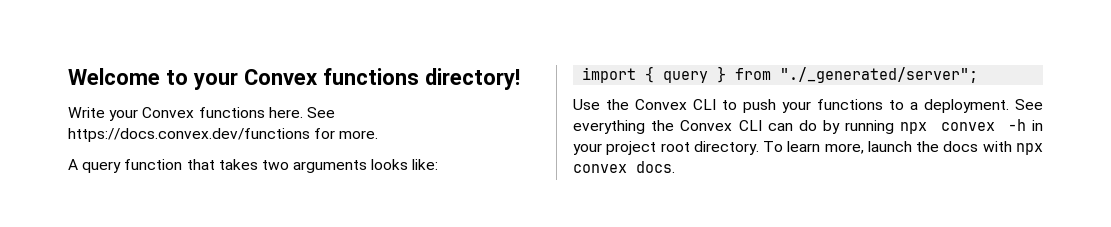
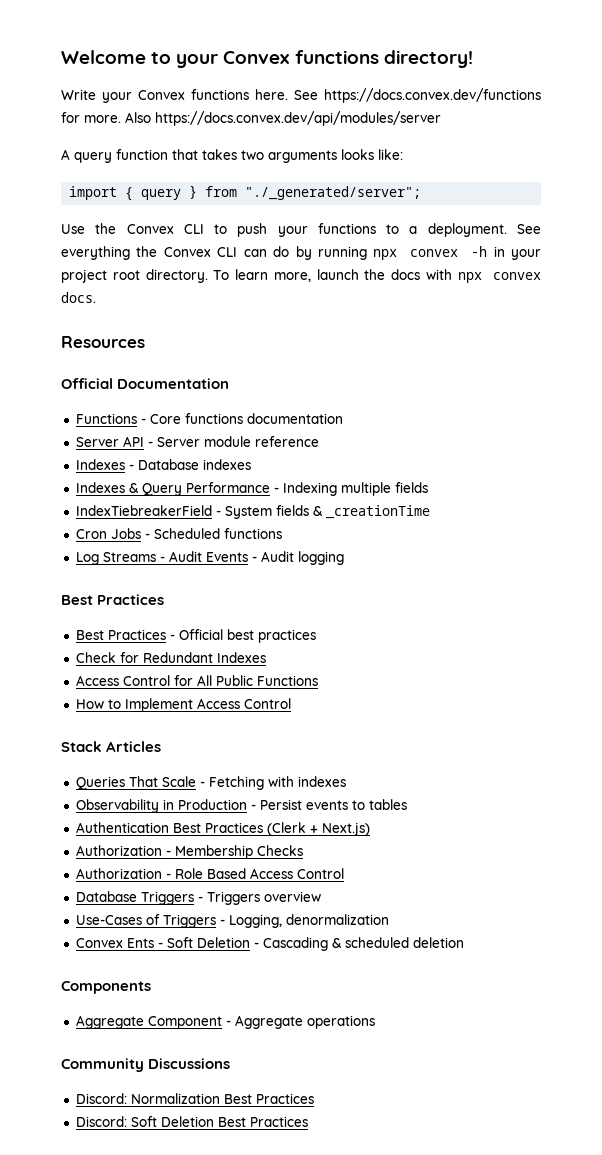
+ Also https://docs.convex.dev/api/modules/server
+ Resources
+ Official Documentation
+ Functions - Core functions documentation
+ Server API - Server module reference
+ Indexes - Database indexes
+ Indexes & Query Performance - Indexing multiple fields
+ IndexTiebreakerField - System fields & _creationTime
+ Cron Jobs - Scheduled functions
+ Log Streams - Audit Events - Audit logging
+ Best Practices
+ Best Practices - Official best practices
+ Check for Redundant Indexes
+ Access Control for All Public Functions
+ How to Implement Access Control
+ Stack Articles
+ Queries That Scale - Fetching with indexes
+ Observability in Production - Persist events to tables
+ Authentication Best Practices (Clerk + Next.js)
+ Authorization - Membership Checks
+ Authorization - Role Based Access Control
+ Database Triggers - Triggers overview
+ Use-Cases of Triggers - Logging, denormalization
+ Convex Ents - Soft Deletion - Cascading & scheduled deletion
+ Components
+ Aggregate Component - Aggregate operations
+ Community Discussions
+ Discord: Normalization Best Practices
+ Discord: Soft Deletion Best Practices

